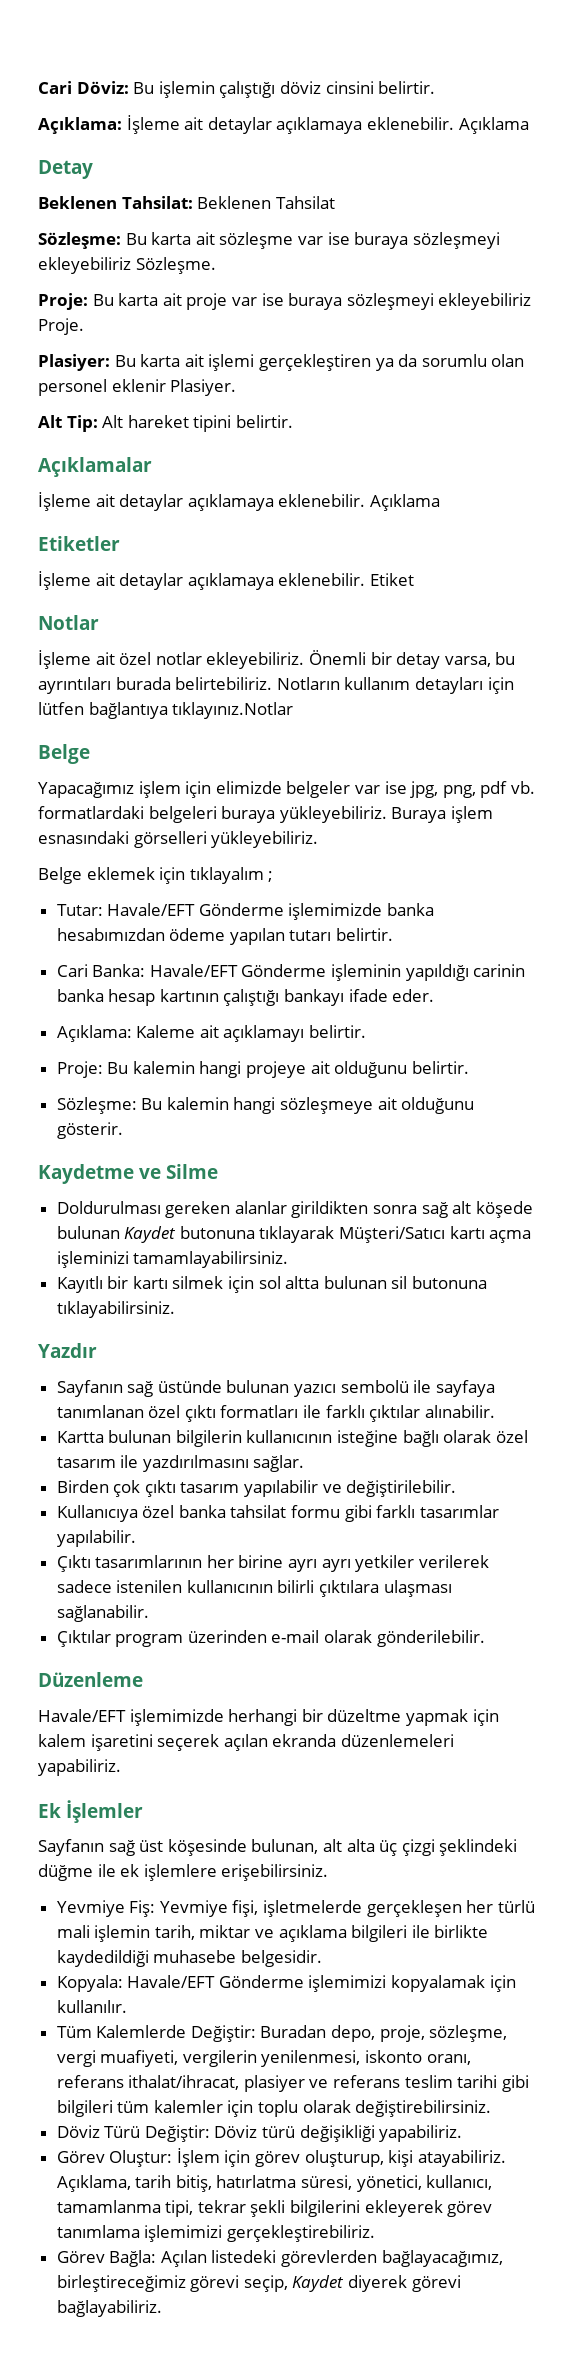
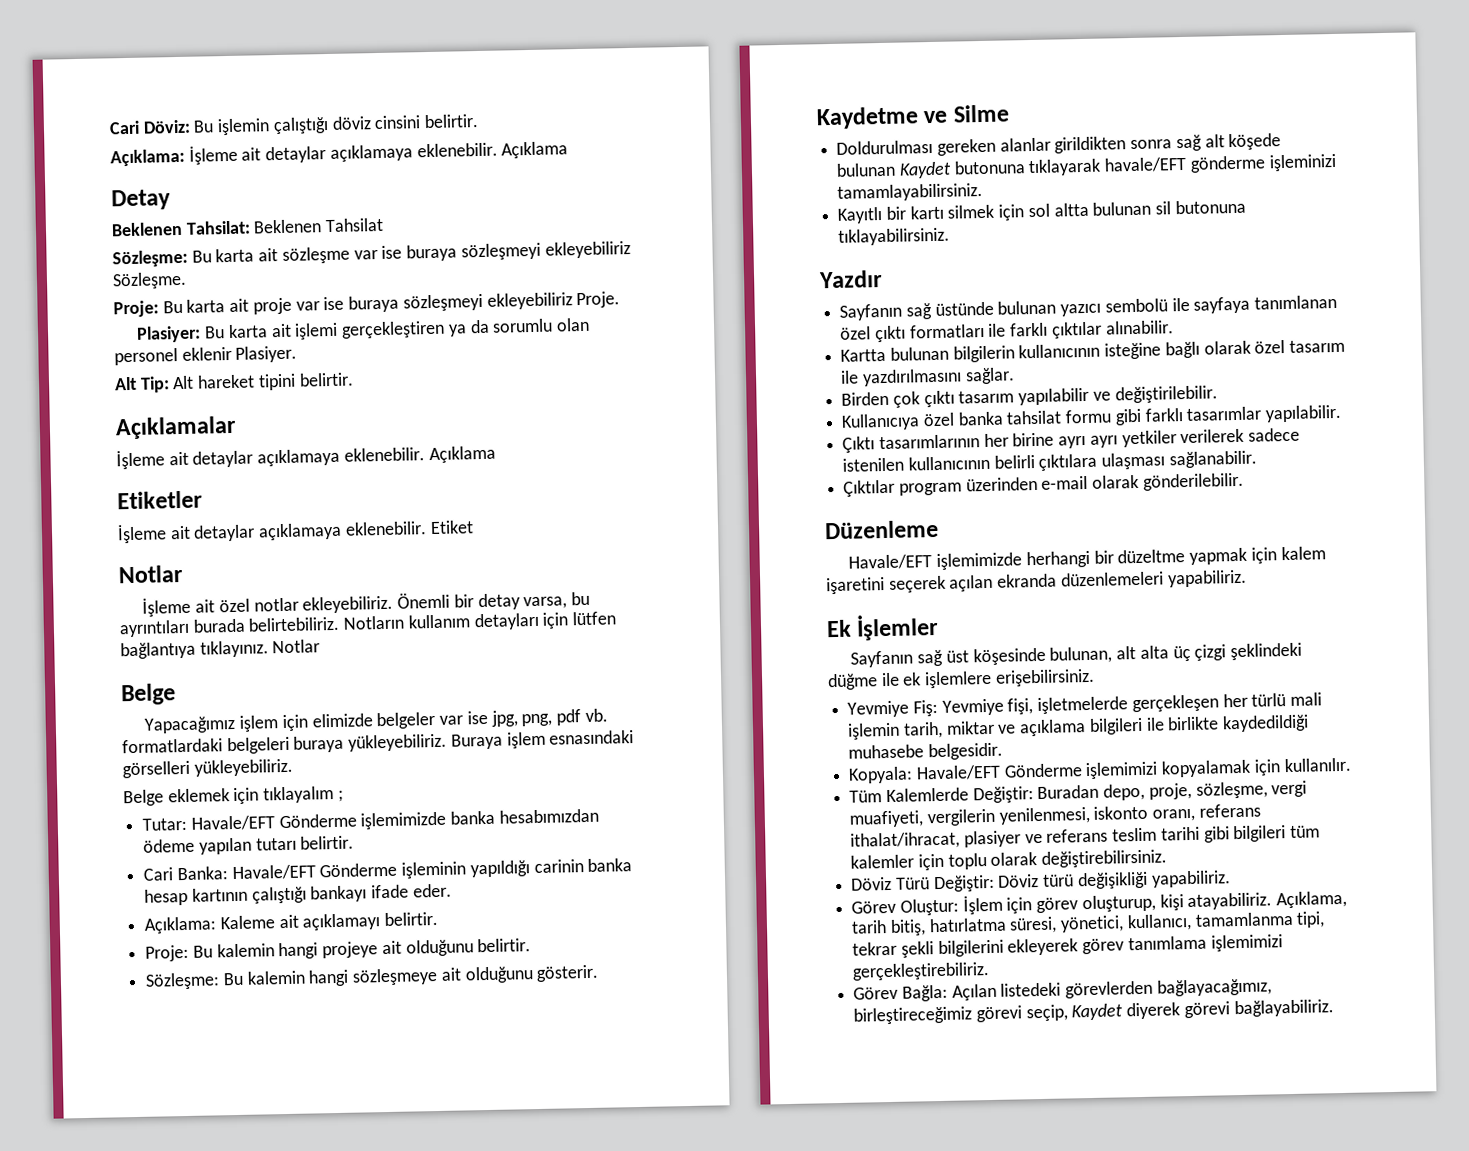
- Notların kullanım detayları için lütfen bağlantıya tıklayınız.Notlar
+ Notların kullanım detayları için lütfen bağlantıya tıklayınız. Notlar
- Doldurulması gereken alanlar girildikten sonra sağ alt köşede bulunan Kaydet butonuna tıklayarak Müşteri/Satıcı kartı açma işleminizi tamamlayabilirsiniz.
+ Doldurulması gereken alanlar girildikten sonra sağ alt köşede bulunan Kaydet butonuna tıklayarak havale/EFT gönderme işleminizi tamamlayabilirsiniz.
- Çıktı tasarımlarının her birine ayrı ayrı yetkiler verilerek sadece istenilen kullanıcının bilirli çıktılara ulaşması sağlanabilir.
+ Çıktı tasarımlarının her birine ayrı ayrı yetkiler verilerek sadece istenilen kullanıcının belirli çıktılara ulaşması sağlanabilir.

